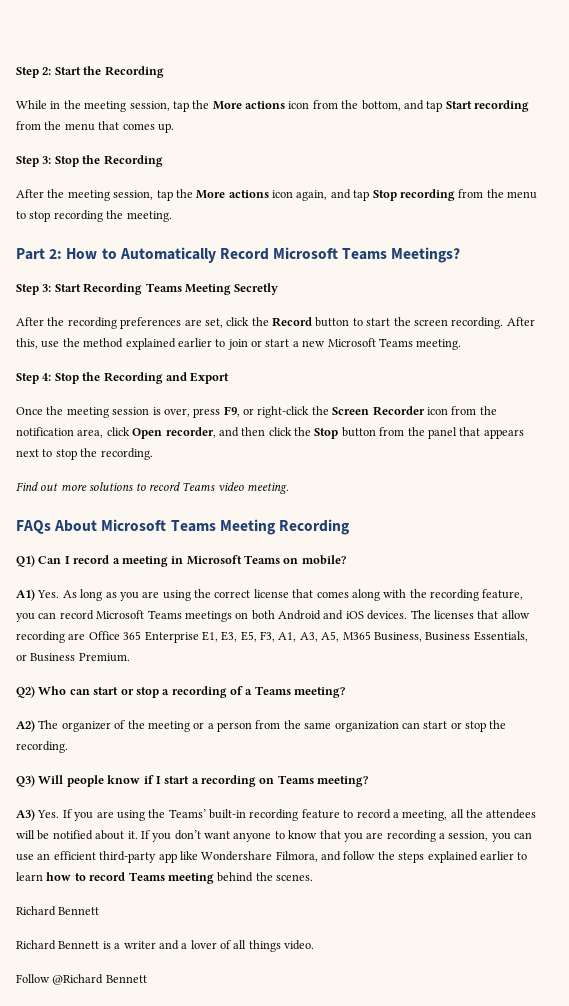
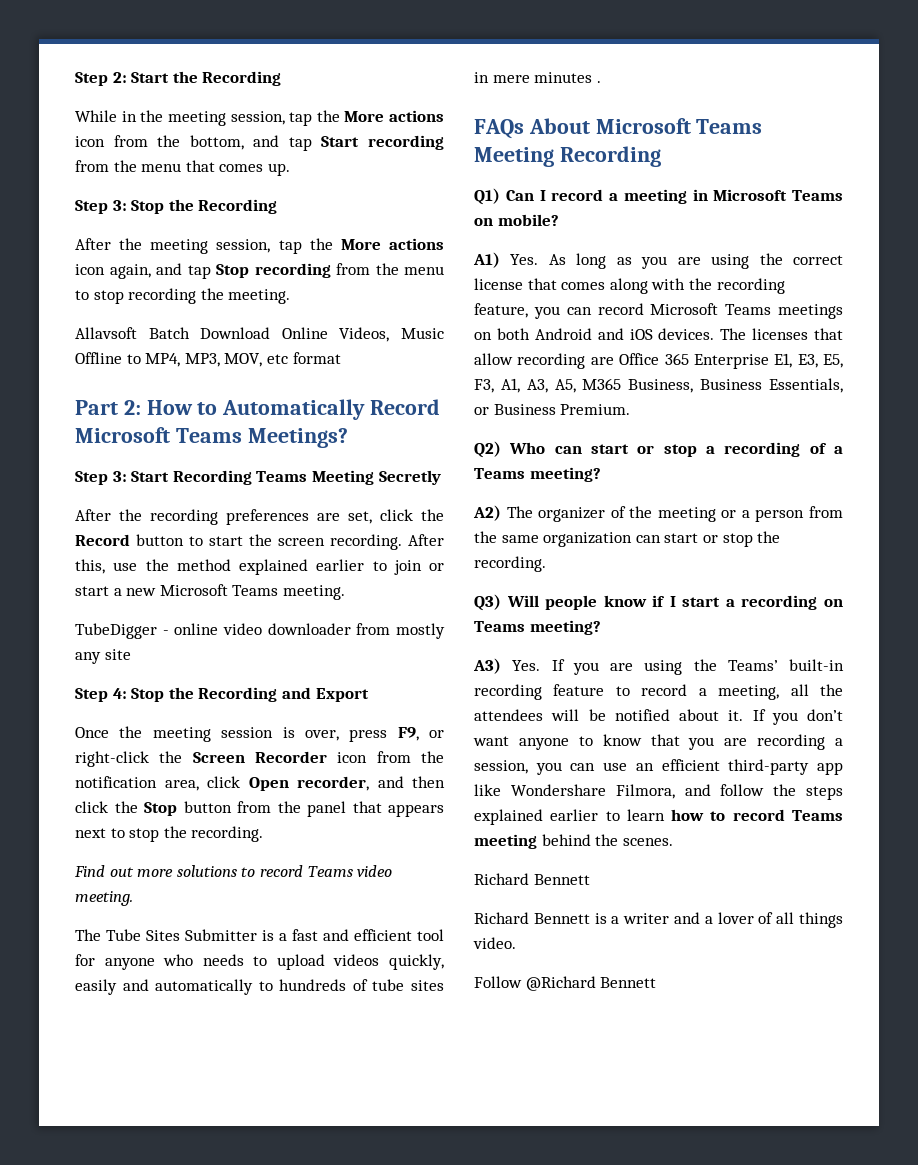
+ Allavsoft Batch Download Online Videos, Music Offline to MP4, MP3, MOV, etc format
+ TubeDigger - online video downloader from mostly any site
+ The Tube Sites Submitter is a fast and efficient tool for anyone who needs to upload videos quickly, easily and automatically to hundreds of tube sites in mere minutes .

